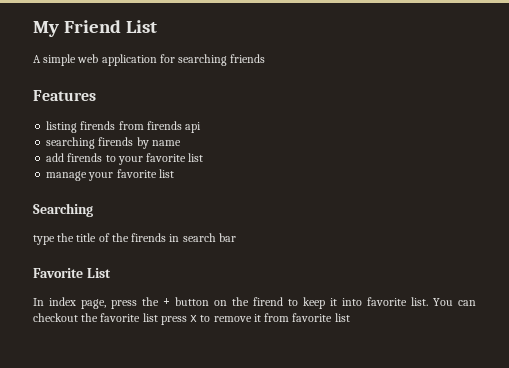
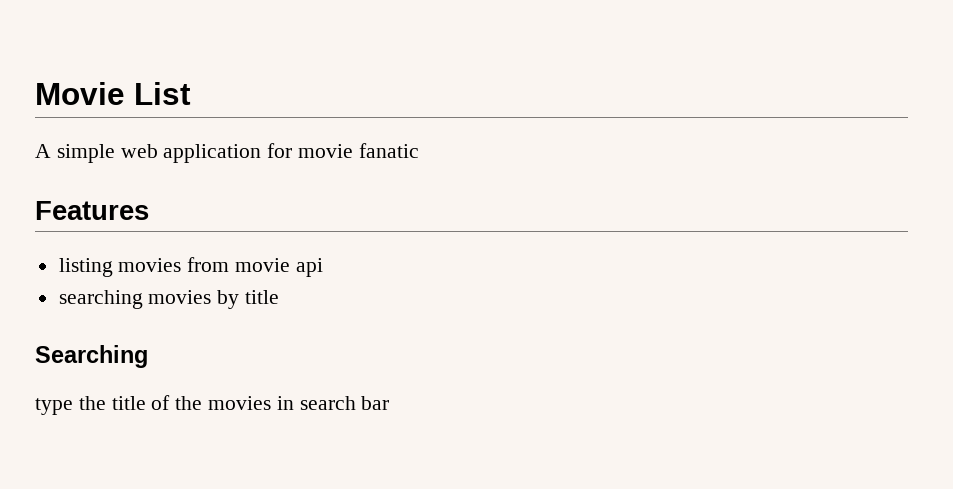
- My Friend List
+ Movie List
- A simple web application for searching friends
+ A simple web application for movie fanatic
- listing firends from firends api
+ listing movies from movie api
- searching firends by name
- add firends to your favorite list
- manage your favorite list
+ searching movies by title
- type the title of the firends in search bar
+ type the title of the movies in search bar
- Favorite List
- In index page, press the + button on the firend to keep it into favorite list. You can checkout the favorite list press x to remove it from favorite list

